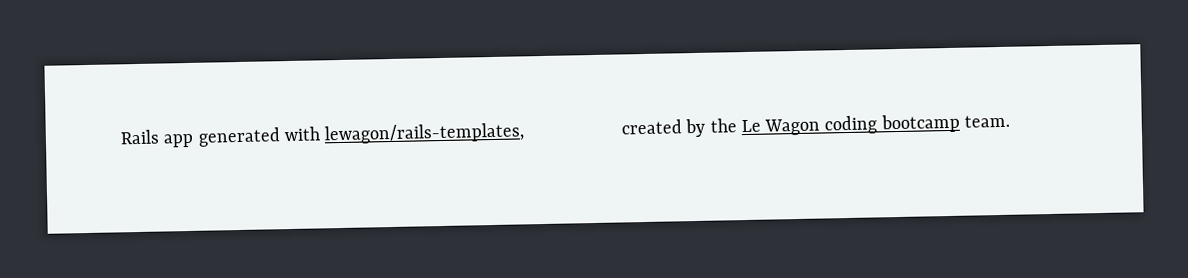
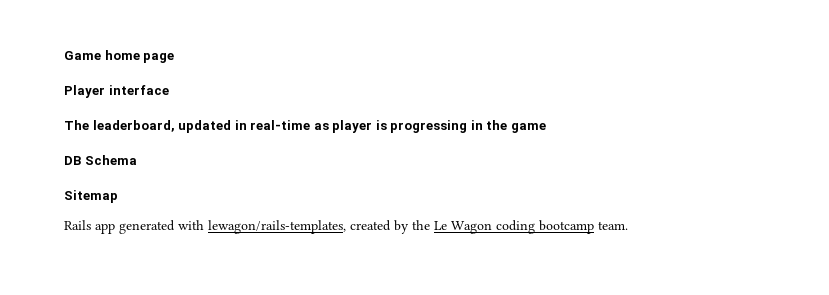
+ Game home page
+ Player interface
+ The leaderboard, updated in real-time as player is progressing in the game
+ DB Schema
+ Sitemap

